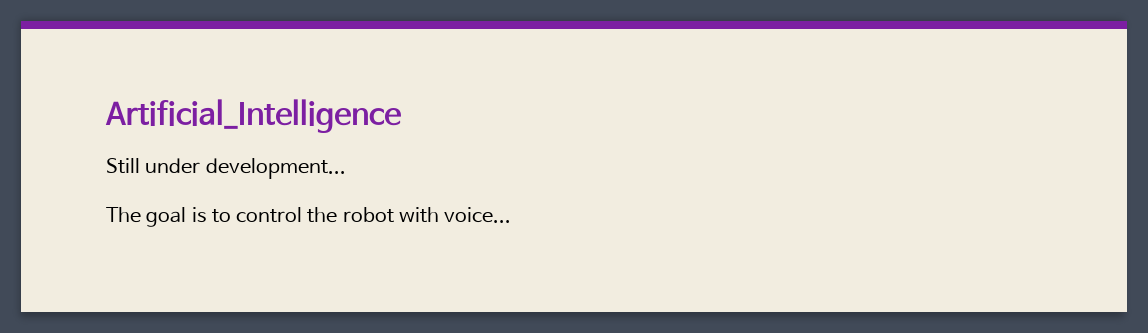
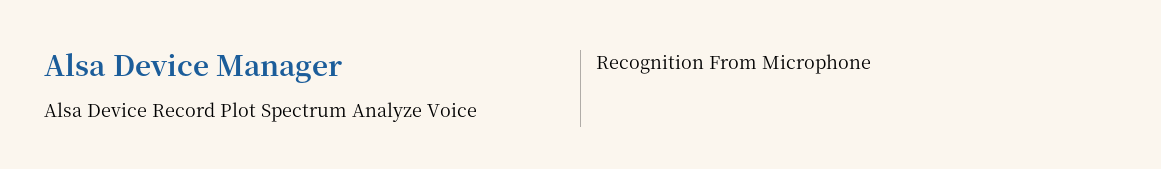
- Artificial_Intelligence
- Still under development...
- The goal is to control the robot with voice...
+ Alsa Device Manager
+ Alsa Device Record Plot Spectrum Analyze Voice Recognition From Microphone

